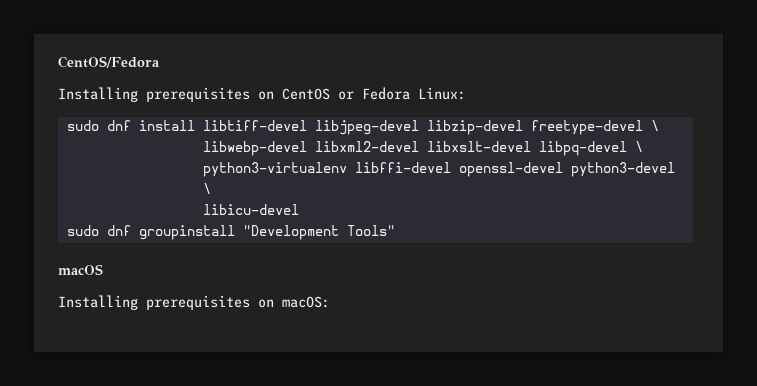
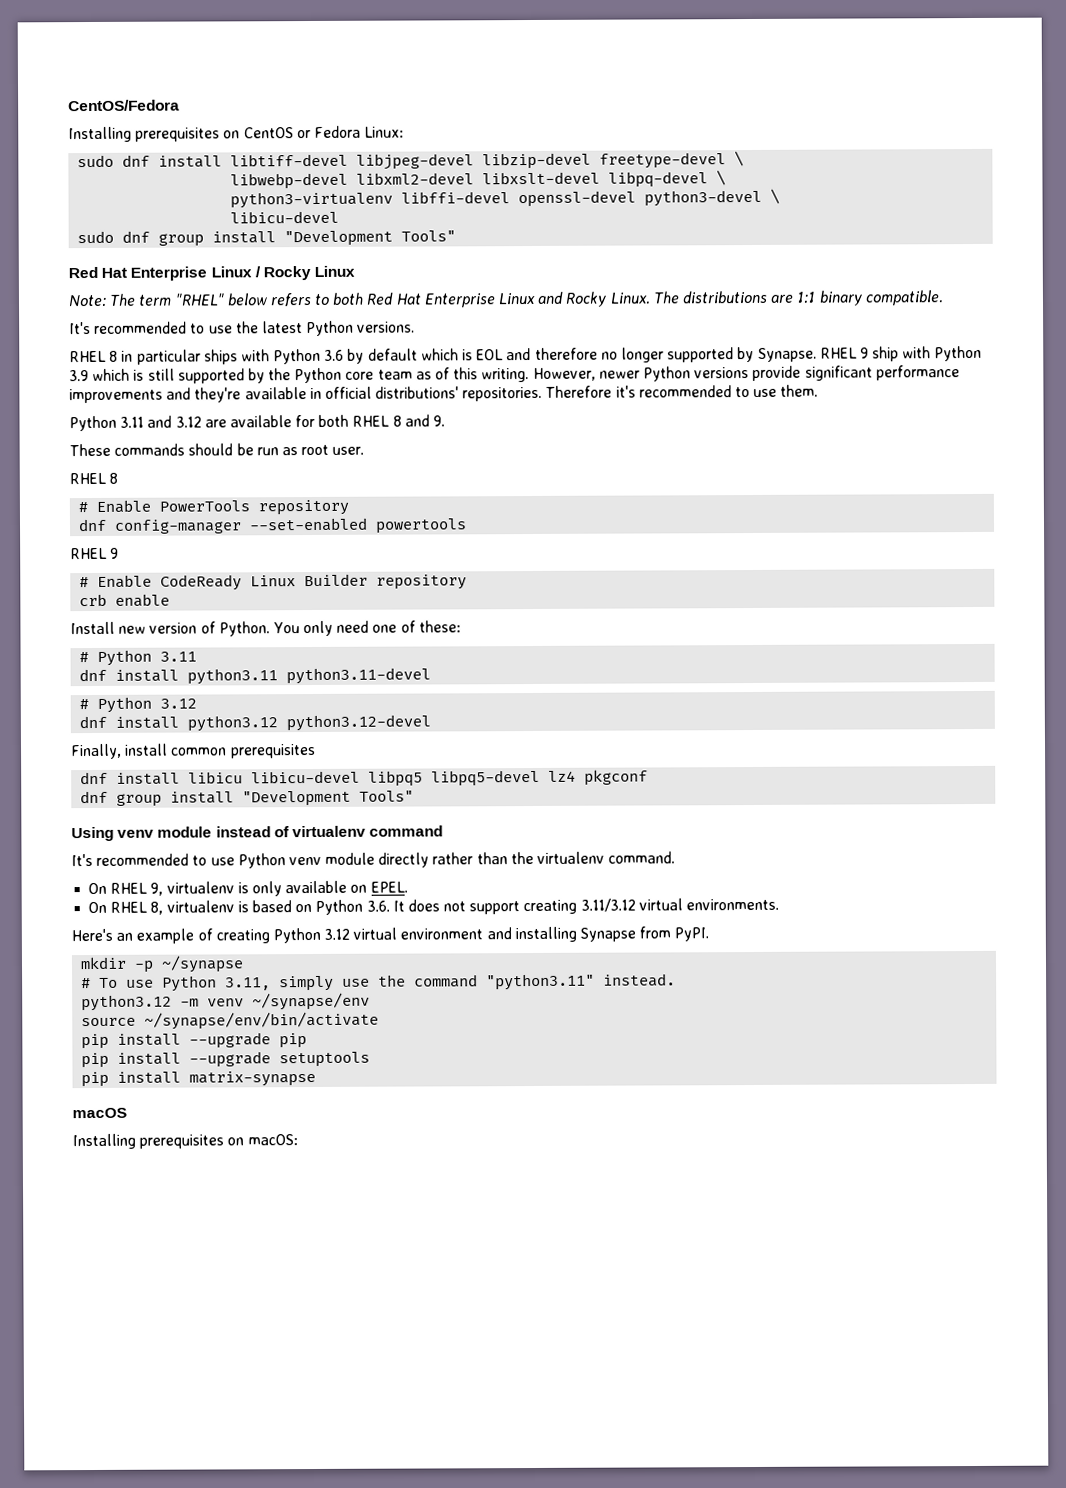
- sudo dnf groupinstall "Development Tools"
+ sudo dnf group install "Development Tools"
+ Red Hat Enterprise Linux / Rocky Linux
+ Note: The term "RHEL" below refers to both Red Hat Enterprise Linux and Rocky Linux. The distributions are 1:1 binary compatible.
+ It's recommended to use the latest Python versions.
+ RHEL 8 in particular ships with Python 3.6 by default which is EOL and therefore no longer supported by Synapse. RHEL 9 ship with Python 3.9 which is still supported by the Python core team as of this writing. However, newer Python versions provide significant performance improvements and they're available in official distributions' repositories. Therefore it's recommended to use them.
+ Python 3.11 and 3.12 are available for both RHEL 8 and 9.
+ These commands should be run as root user.
+ RHEL 8
+ # Enable PowerTools repository
+ dnf config-manager --set-enabled powertools
+ RHEL 9
+ # Enable CodeReady Linux Builder repository
+ crb enable
+ Install new version of Python. You only need one of these:
+ # Python 3.11
+ dnf install python3.11 python3.11-devel
+ # Python 3.12
+ dnf install python3.12 python3.12-devel
+ Finally, install common prerequisites
+ dnf install libicu libicu-devel libpq5 libpq5-devel lz4 pkgconf
+ dnf group install "Development Tools"
+ Using venv module instead of virtualenv command
+ It's recommended to use Python venv module directly rather than the virtualenv command.
+ On RHEL 9, virtualenv is only available on EPEL.
+ On RHEL 8, virtualenv is based on Python 3.6. It does not support creating 3.11/3.12 virtual environments.
+ Here's an example of creating Python 3.12 virtual environment and installing Synapse from PyPI.
+ mkdir -p ~/synapse
+ # To use Python 3.11, simply use the command "python3.11" instead.
+ python3.12 -m venv ~/synapse/env
+ source ~/synapse/env/bin/activate
+ pip install --upgrade pip
+ pip install --upgrade setuptools
+ pip install matrix-synapse

